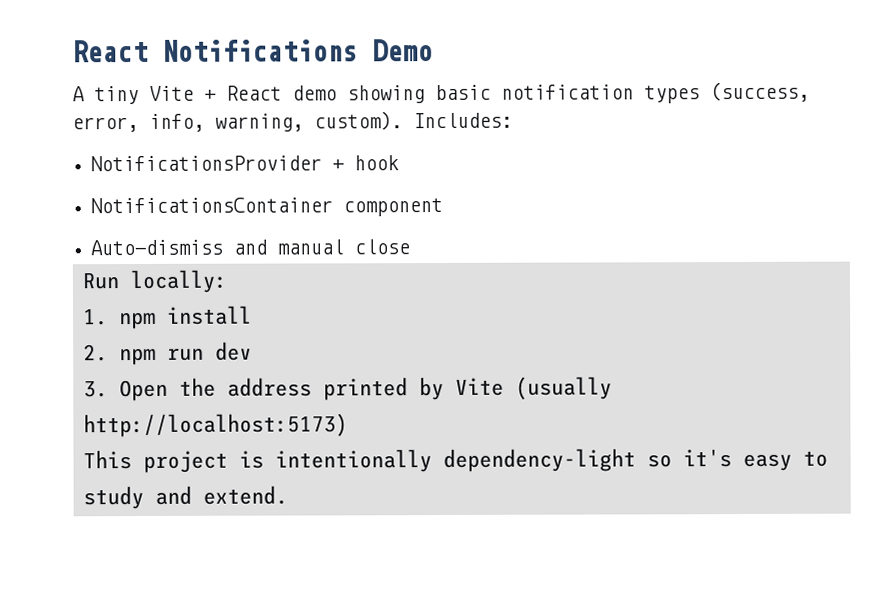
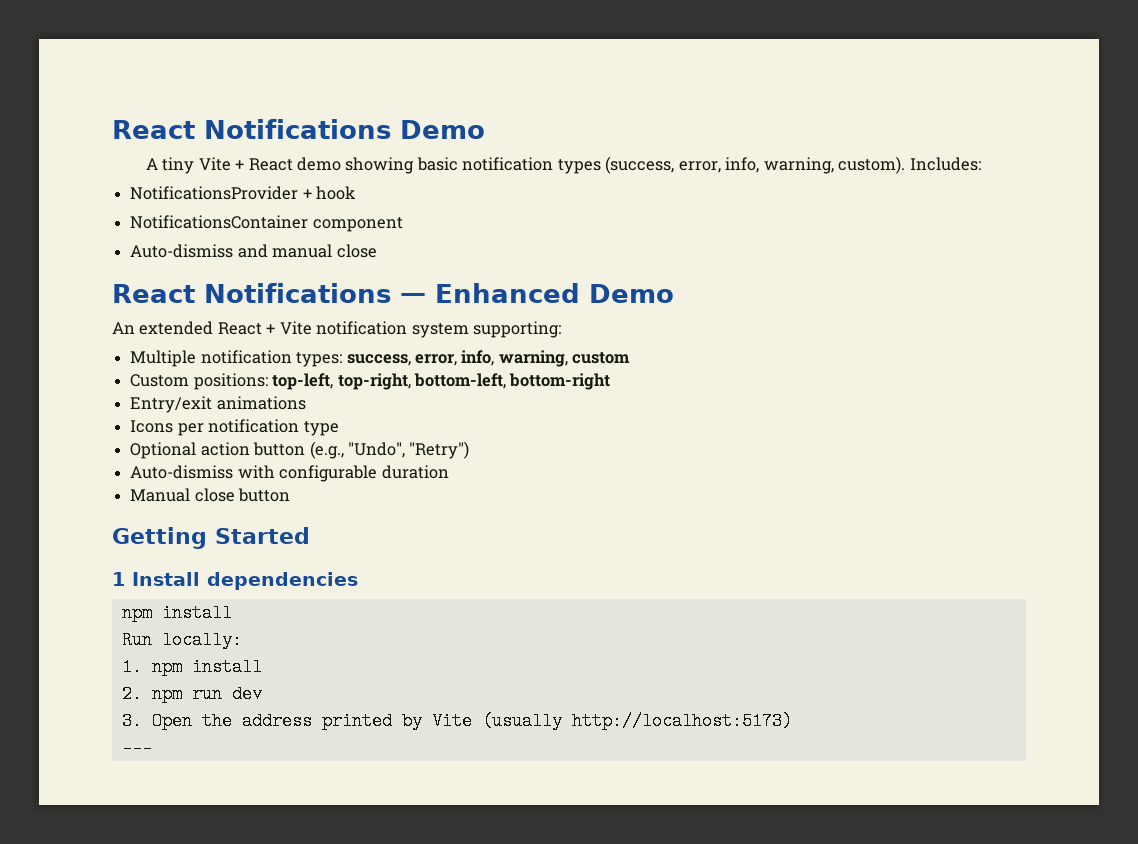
+ React Notifications — Enhanced Demo
+ An extended React + Vite notification system supporting:
+ Multiple notification types: success, error, info, warning, custom
+ Custom positions: top-left, top-right, bottom-left, bottom-right
+ Entry/exit animations
+ Icons per notification type
+ Optional action button (e.g., "Undo", "Retry")
+ Auto-dismiss with configurable duration
+ Manual close button
+ Getting Started
+ 1 Install dependencies
+ npm install
- This project is intentionally dependency-light so it's easy to study and extend.
+ ---

